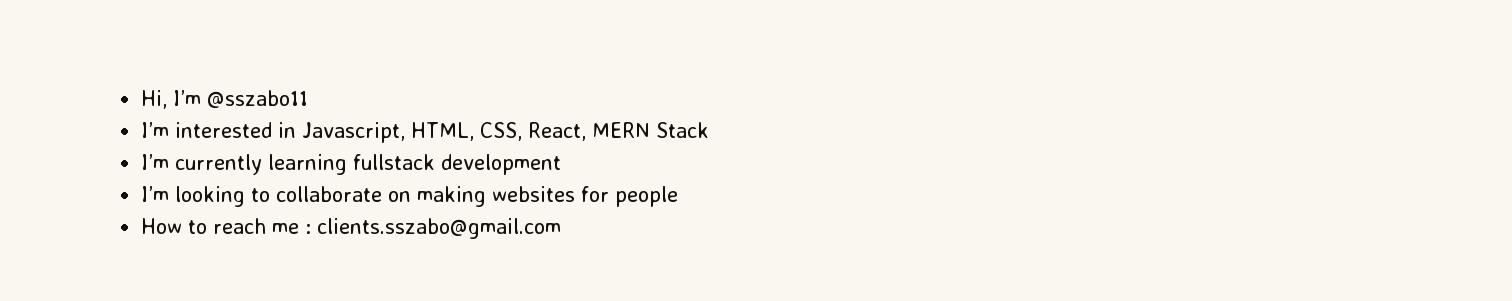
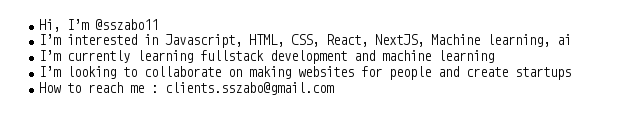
- I’m interested in Javascript, HTML, CSS, React, MERN Stack
+ I’m interested in Javascript, HTML, CSS, React, NextJS, Machine learning, ai
- I’m currently learning fullstack development
+ I’m currently learning fullstack development and machine learning
- I’m looking to collaborate on making websites for people
+ I’m looking to collaborate on making websites for people and create startups

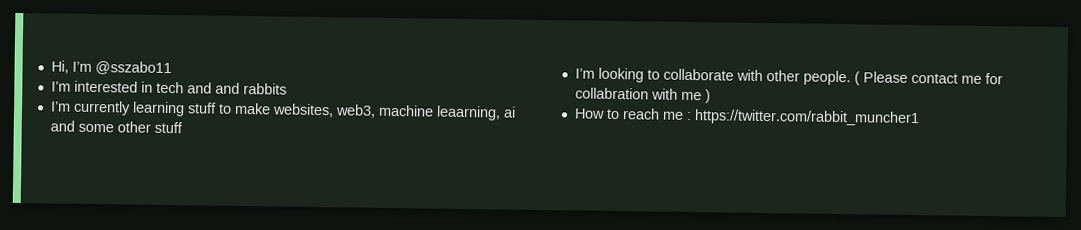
- I’m interested in Javascript, HTML, CSS, React, NextJS, Machine learning, ai
- I’m currently learning fullstack development and machine learning
- I’m looking to collaborate on making websites for people and create startups
+ I’m interested in tech and and rabbits
+ I’m currently learning stuff to make websites, web3, machine leaarning, ai and some other stuff
+ I’m looking to collaborate with other people. ( Please contact me for collabration with me )
- How to reach me : clients.sszabo@gmail.com
+ How to reach me : https://twitter.com/rabbit_muncher1

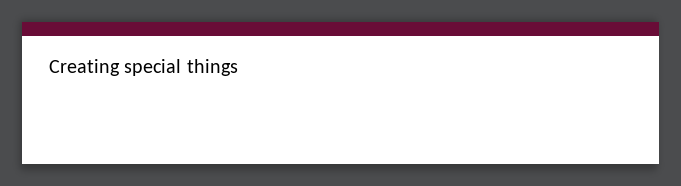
- Hi, I’m @sszabo11
- I’m interested in tech and and rabbits
- I’m currently learning stuff to make websites, web3, machine leaarning, ai and some other stuff
- I’m looking to collaborate with other people. ( Please contact me for collabration with me )
- How to reach me : https://twitter.com/rabbit_muncher1
+ Creating special things

